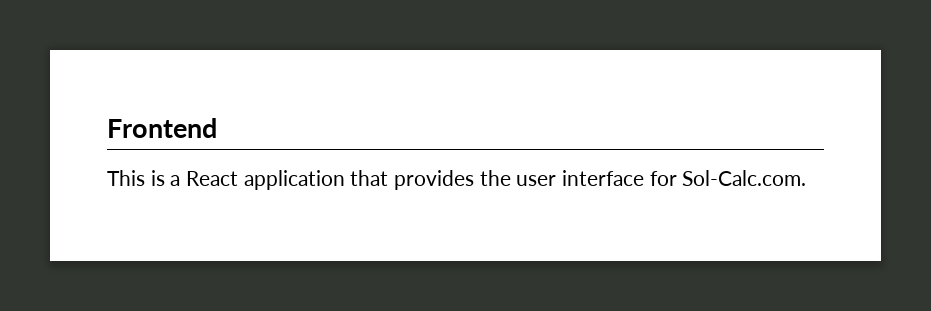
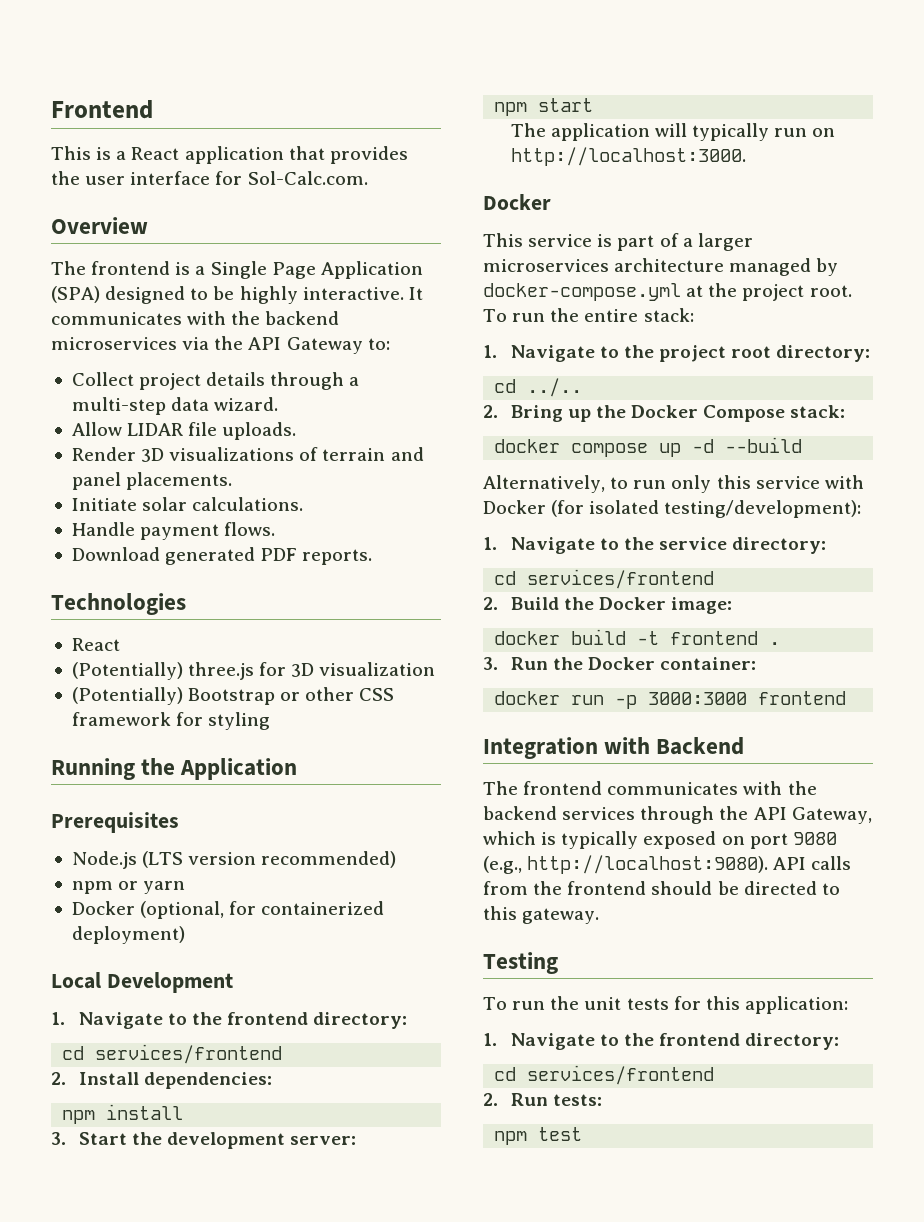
+ Overview
+ The frontend is a Single Page Application (SPA) designed to be highly interactive. It communicates with the backend microservices via the API Gateway to:
+ Collect project details through a multi-step data wizard.
+ Allow LIDAR file uploads.
+ Render 3D visualizations of terrain and panel placements.
+ Initiate solar calculations.
+ Handle payment flows.
+ Download generated PDF reports.
+ Technologies
+ React
+ (Potentially) three.js for 3D visualization
+ (Potentially) Bootstrap or other CSS framework for styling
+ Running the Application
+ Prerequisites
+ Node.js (LTS version recommended)
+ npm or yarn
+ Docker (optional, for containerized deployment)
+ Local Development
+ 1. Navigate to the frontend directory:
+ cd services/frontend
+ 2. Install dependencies:
+ npm install
+ 3. Start the development server:
+ npm start
+ The application will typically run on http://localhost:3000.
+ Docker
+ This service is part of a larger microservices architecture managed by docker-compose.yml at the project root. To run the entire stack:
+ 1. Navigate to the project root directory:
+ cd ../..
+ 2. Bring up the Docker Compose stack:
+ docker compose up -d --build
+ Alternatively, to run only this service with Docker (for isolated testing/development):
+ 1. Navigate to the service directory:
+ cd services/frontend
+ 2. Build the Docker image:
+ docker build -t frontend .
+ 3. Run the Docker container:
+ docker run -p 3000:3000 frontend
+ Integration with Backend
+ The frontend communicates with the backend services through the API Gateway, which is typically exposed on port 9080 (e.g., http://localhost:9080). API calls from the frontend should be directed to this gateway.
+ Testing
+ To run the unit tests for this application:
+ 1. Navigate to the frontend directory:
+ cd services/frontend
+ 2. Run tests:
+ npm test

